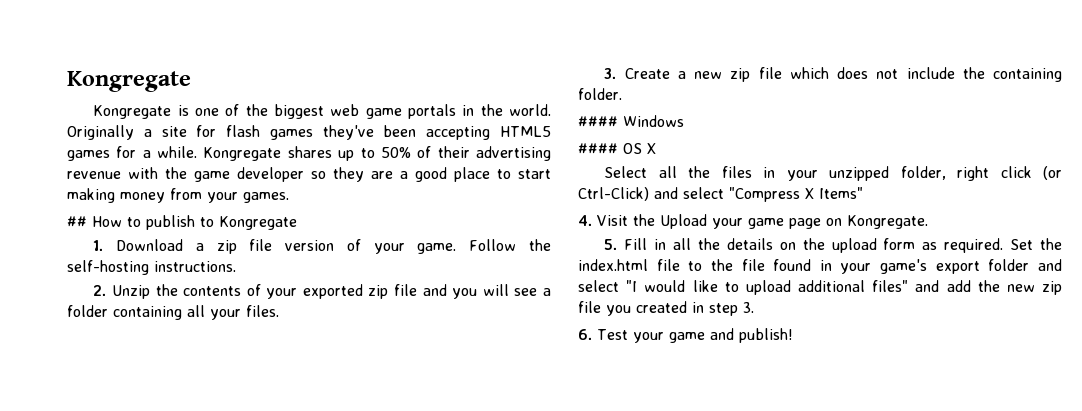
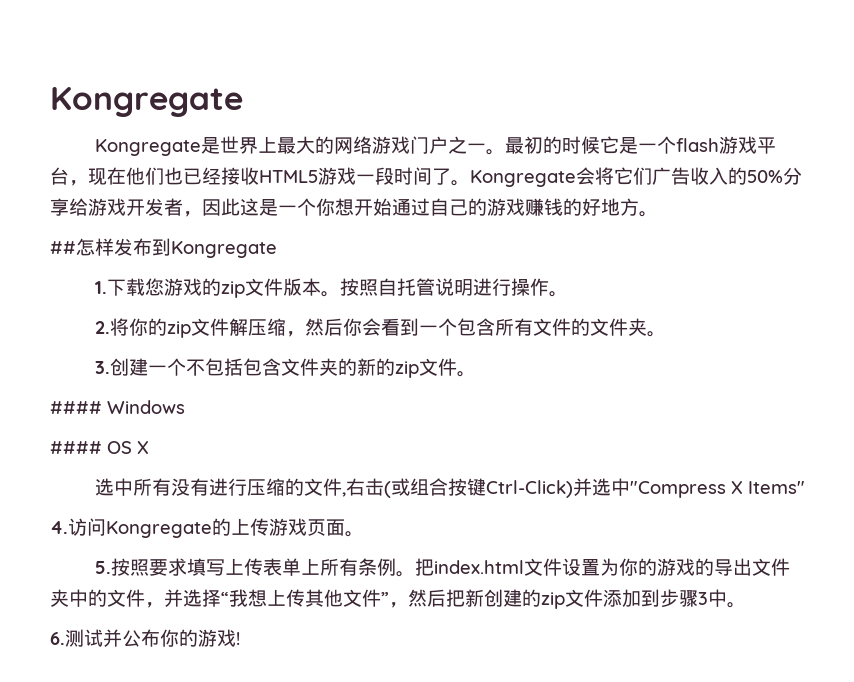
- Kongregate is one of the biggest web game portals in the world. Originally a site for flash games they've been accepting HTML5 games for a while. Kongregate shares up to 50% of their advertising revenue with the game developer so they are a good place to start making money from your games.
- ## How to publish to Kongregate
- 1. Download a zip file version of your game. Follow the self-hosting instructions.
- 2. Unzip the contents of your exported zip file and you will see a folder containing all your files.
- 3. Create a new zip file which does not include the containing folder.
+ Kongregate是世界上最大的网络游戏门户之一。最初的时候它是一个flash游戏平台，现在他们也已经接收HTML5游戏一段时间了。Kongregate会将它们广告收入的50%分享给游戏开发者，因此这是一个你想开始通过自己的游戏赚钱的好地方。
+ ##怎样发布到Kongregate
+ 1.下载您游戏的zip文件版本。按照自托管说明进行操作。
+ 2.将你的zip文件解压缩，然后你会看到一个包含所有文件的文件夹。
+ 3.创建一个不包括包含文件夹的新的zip文件。
- Select all the files in your unzipped folder, right click (or Ctrl-Click) and select "Compress X Items"
- 4. Visit the Upload your game page on Kongregate.
- 5. Fill in all the details on the upload form as required. Set the index.html file to the file found in your game's export folder and select "I would like to upload additional files" and add the new zip file you created in step 3.
- 6. Test your game and publish!
+ 选中所有没有进行压缩的文件,右击(或组合按键Ctrl-Click)并选中"Compress X Items"
+ 4.访问Kongregate的上传游戏页面。
+ 5.按照要求填写上传表单上所有条例。把index.html文件设置为你的游戏的导出文件夹中的文件，并选择“我想上传其他文件”，然后把新创建的zip文件添加到步骤3中。
+ 6.测试并公布你的游戏!

